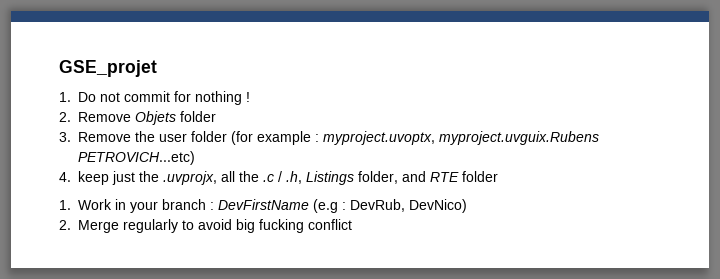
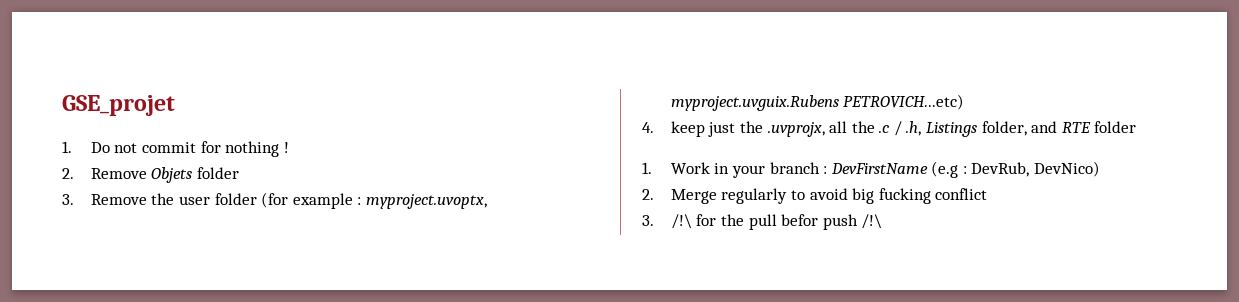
+ 3. /!\ for the pull befor push /!\

